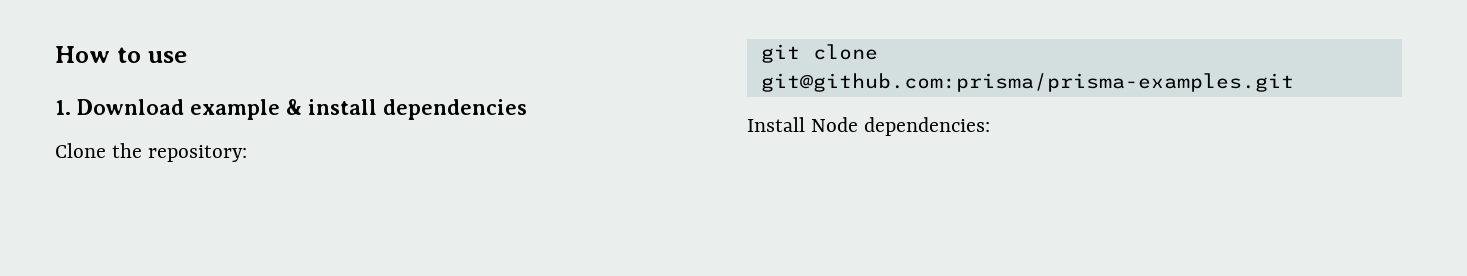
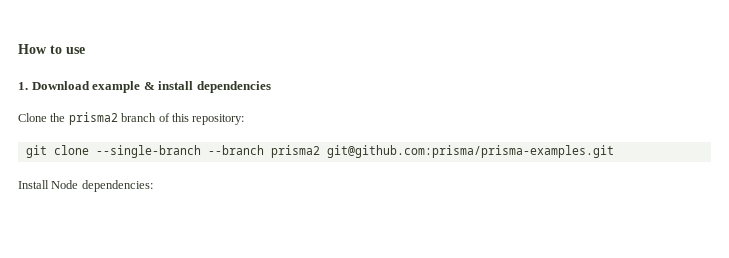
- Clone the repository:
+ Clone the prisma2 branch of this repository:
- git clone git@github.com:prisma/prisma-examples.git
+ git clone --single-branch --branch prisma2 git@github.com:prisma/prisma-examples.git

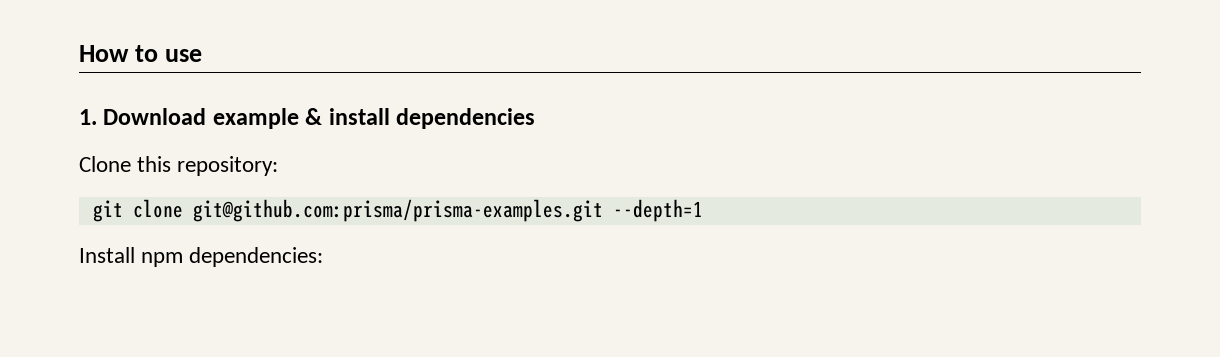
- Clone the prisma2 branch of this repository:
+ Clone this repository:
- git clone --single-branch --branch prisma2 git@github.com:prisma/prisma-examples.git
+ git clone git@github.com:prisma/prisma-examples.git --depth=1
- Install Node dependencies:
+ Install npm dependencies:

